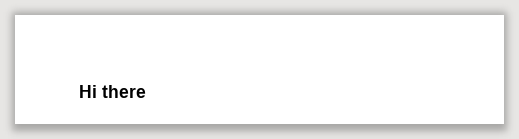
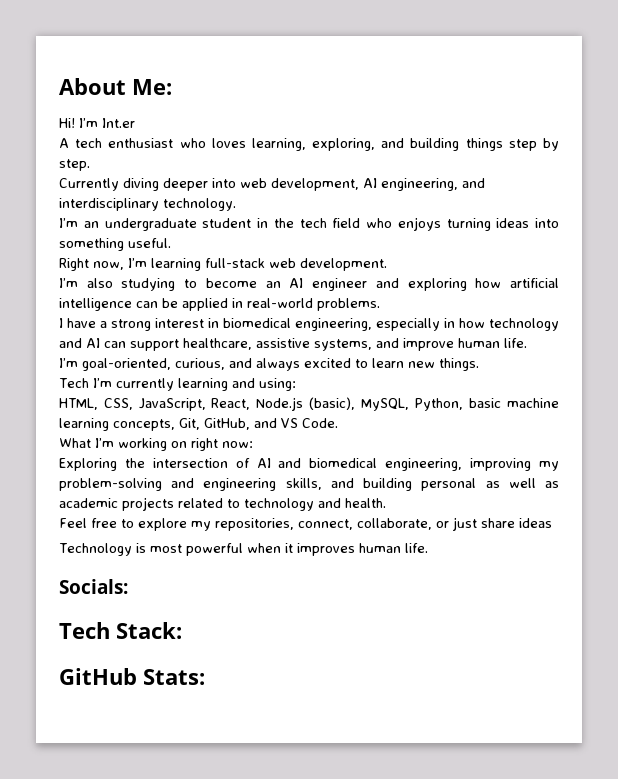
- Hi there
+ About Me:
+ Hi! I’m Int.er
+ A tech enthusiast who loves learning, exploring, and building things step by step.
+ Currently diving deeper into web development, AI engineering, and interdisciplinary technology.
+ I’m an undergraduate student in the tech field who enjoys turning ideas into something useful.
+ Right now, I’m learning full-stack web development.
+ I’m also studying to become an AI engineer and exploring how artificial intelligence can be applied in real-world problems.
+ I have a strong interest in biomedical engineering, especially in how technology and AI can support healthcare, assistive systems, and improve human life.
+ I’m goal-oriented, curious, and always excited to learn new things.
+ Tech I’m currently learning and using:
+ HTML, CSS, JavaScript, React, Node.js (basic), MySQL, Python, basic machine learning concepts, Git, GitHub, and VS Code.
+ What I’m working on right now:
+ Exploring the intersection of AI and biomedical engineering, improving my problem-solving and engineering skills, and building personal as well as academic projects related to technology and health.
+ Feel free to explore my repositories, connect, collaborate, or just share ideas
+ Technology is most powerful when it improves human life.
+ Socials:
+ Tech Stack:
+ GitHub Stats:

